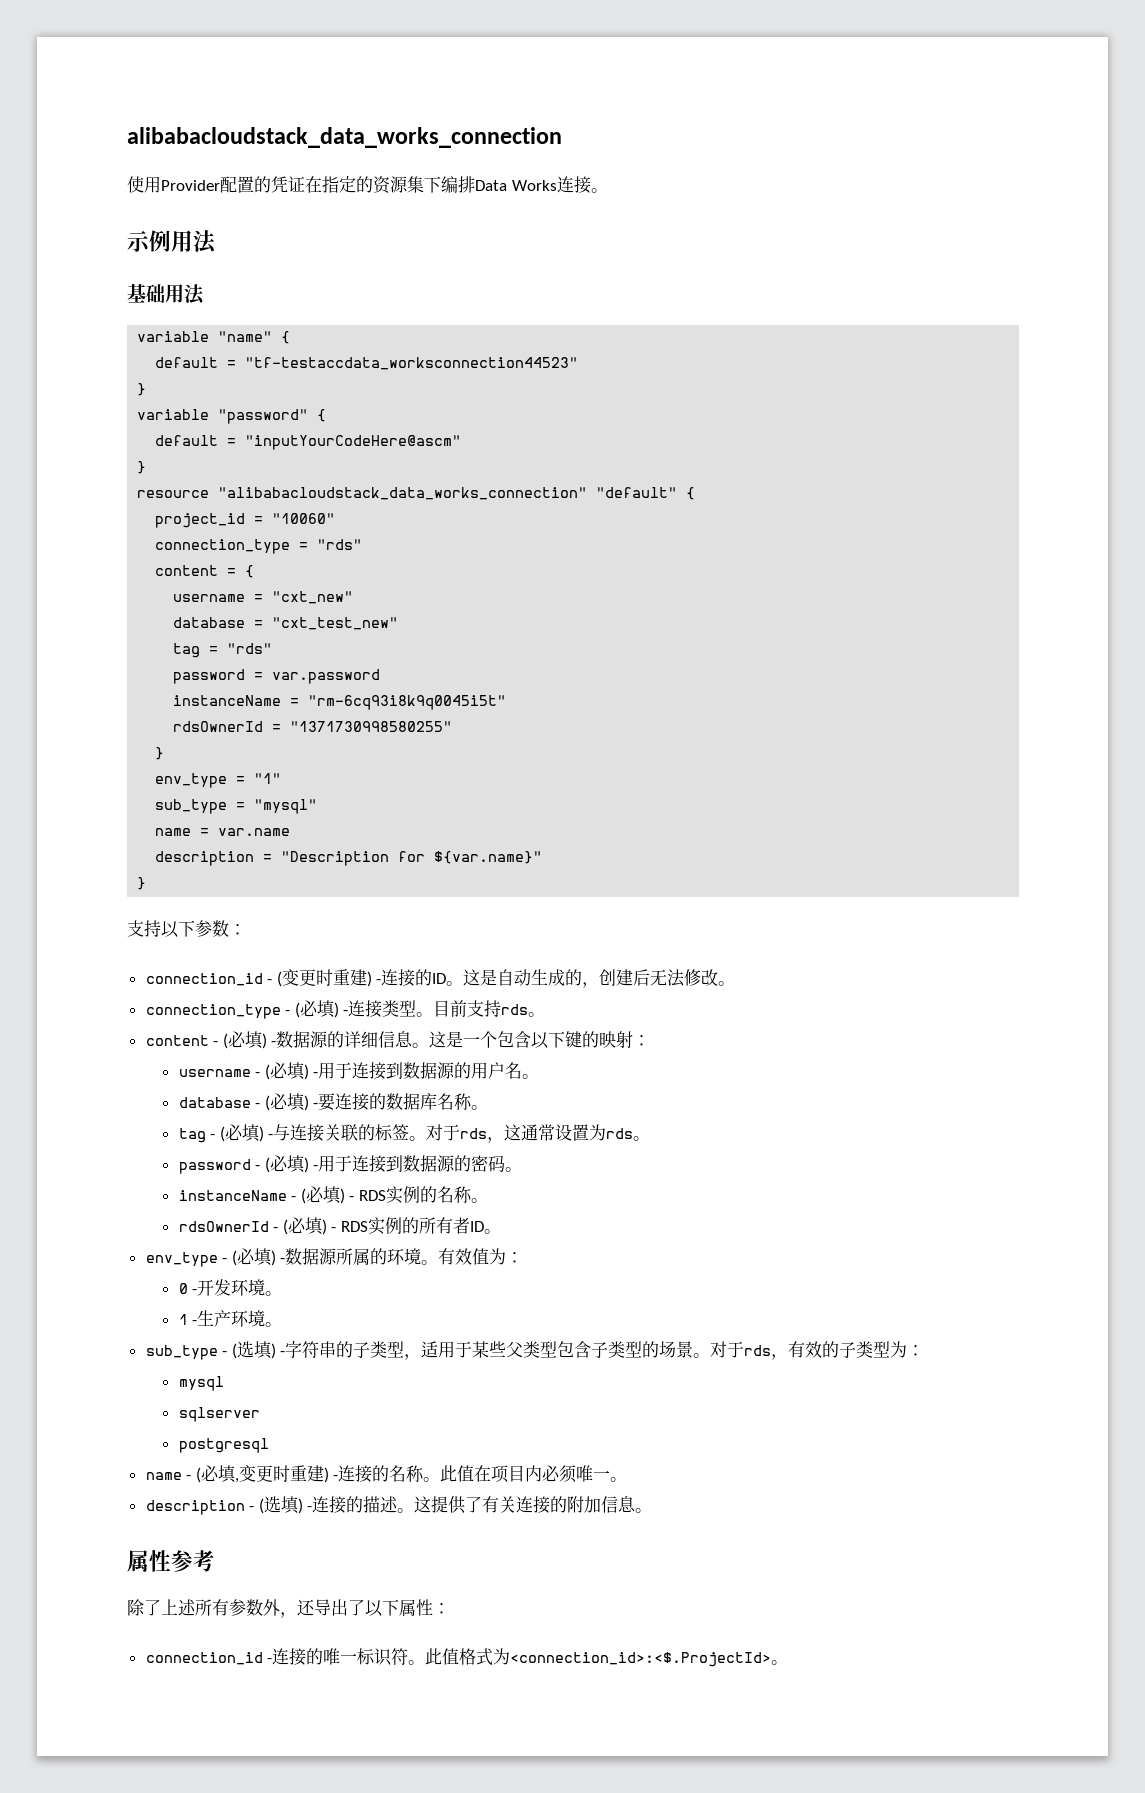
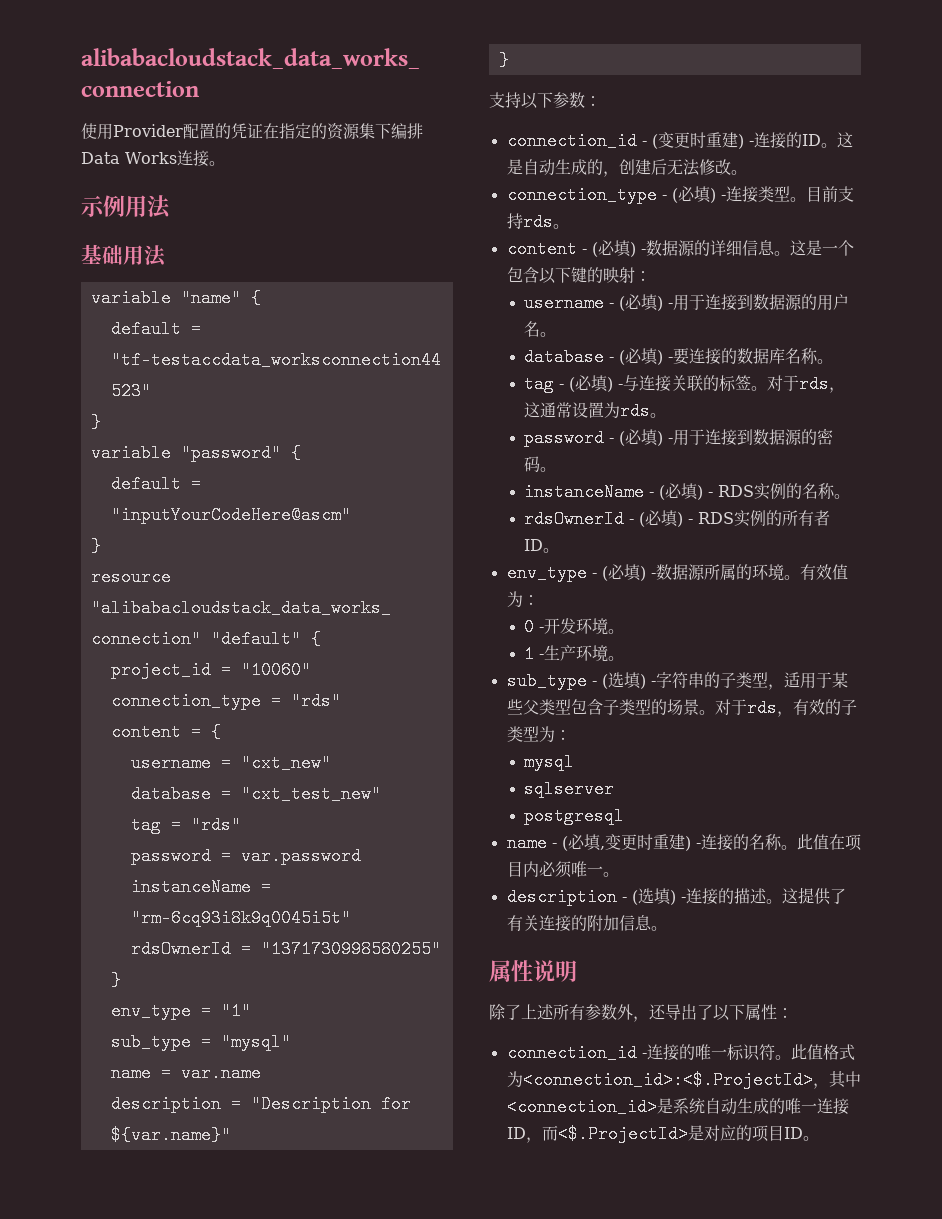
- 属性参考
+ 属性说明
- 此值格式为<connection_id>:<$.ProjectId>。
+ 此值格式为<connection_id>:<$.ProjectId>，其中<connection_id>是系统自动生成的唯一连接ID，而<$.ProjectId>是对应的项目ID。

